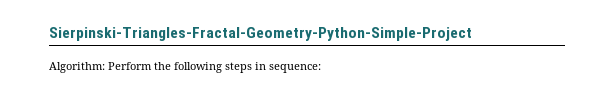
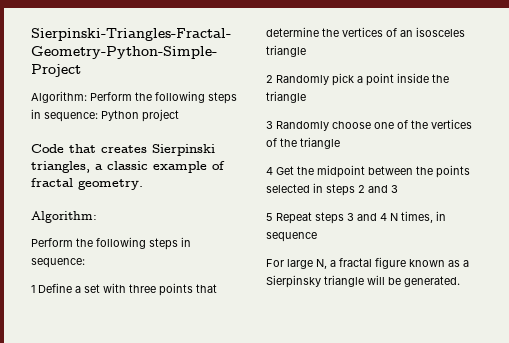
- Algorithm: Perform the following steps in sequence:
+ Algorithm: Perform the following steps in sequence: Python project
+ Code that creates Sierpinski triangles, a classic example of fractal geometry.
+ Algorithm:
+ Perform the following steps in sequence:
+ 1 Define a set with three points that determine the vertices of an isosceles triangle
+ 2 Randomly pick a point inside the triangle
+ 3 Randomly choose one of the vertices of the triangle
+ 4 Get the midpoint between the points selected in steps 2 and 3
+ 5 Repeat steps 3 and 4 N times, in sequence
+ For large N, a fractal figure known as a Sierpinsky triangle will be generated.

